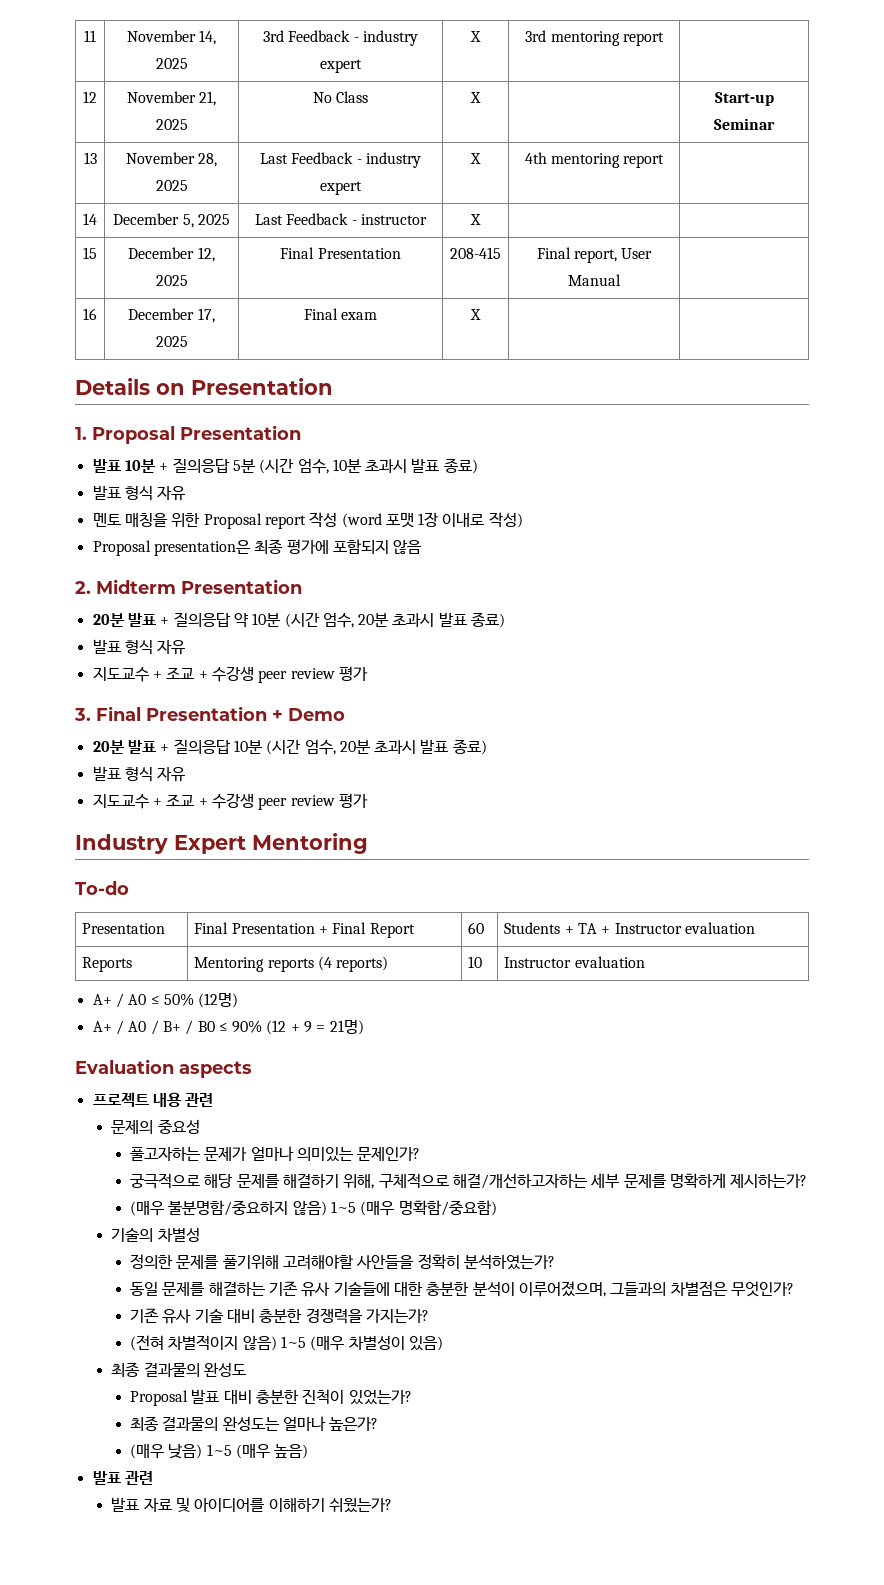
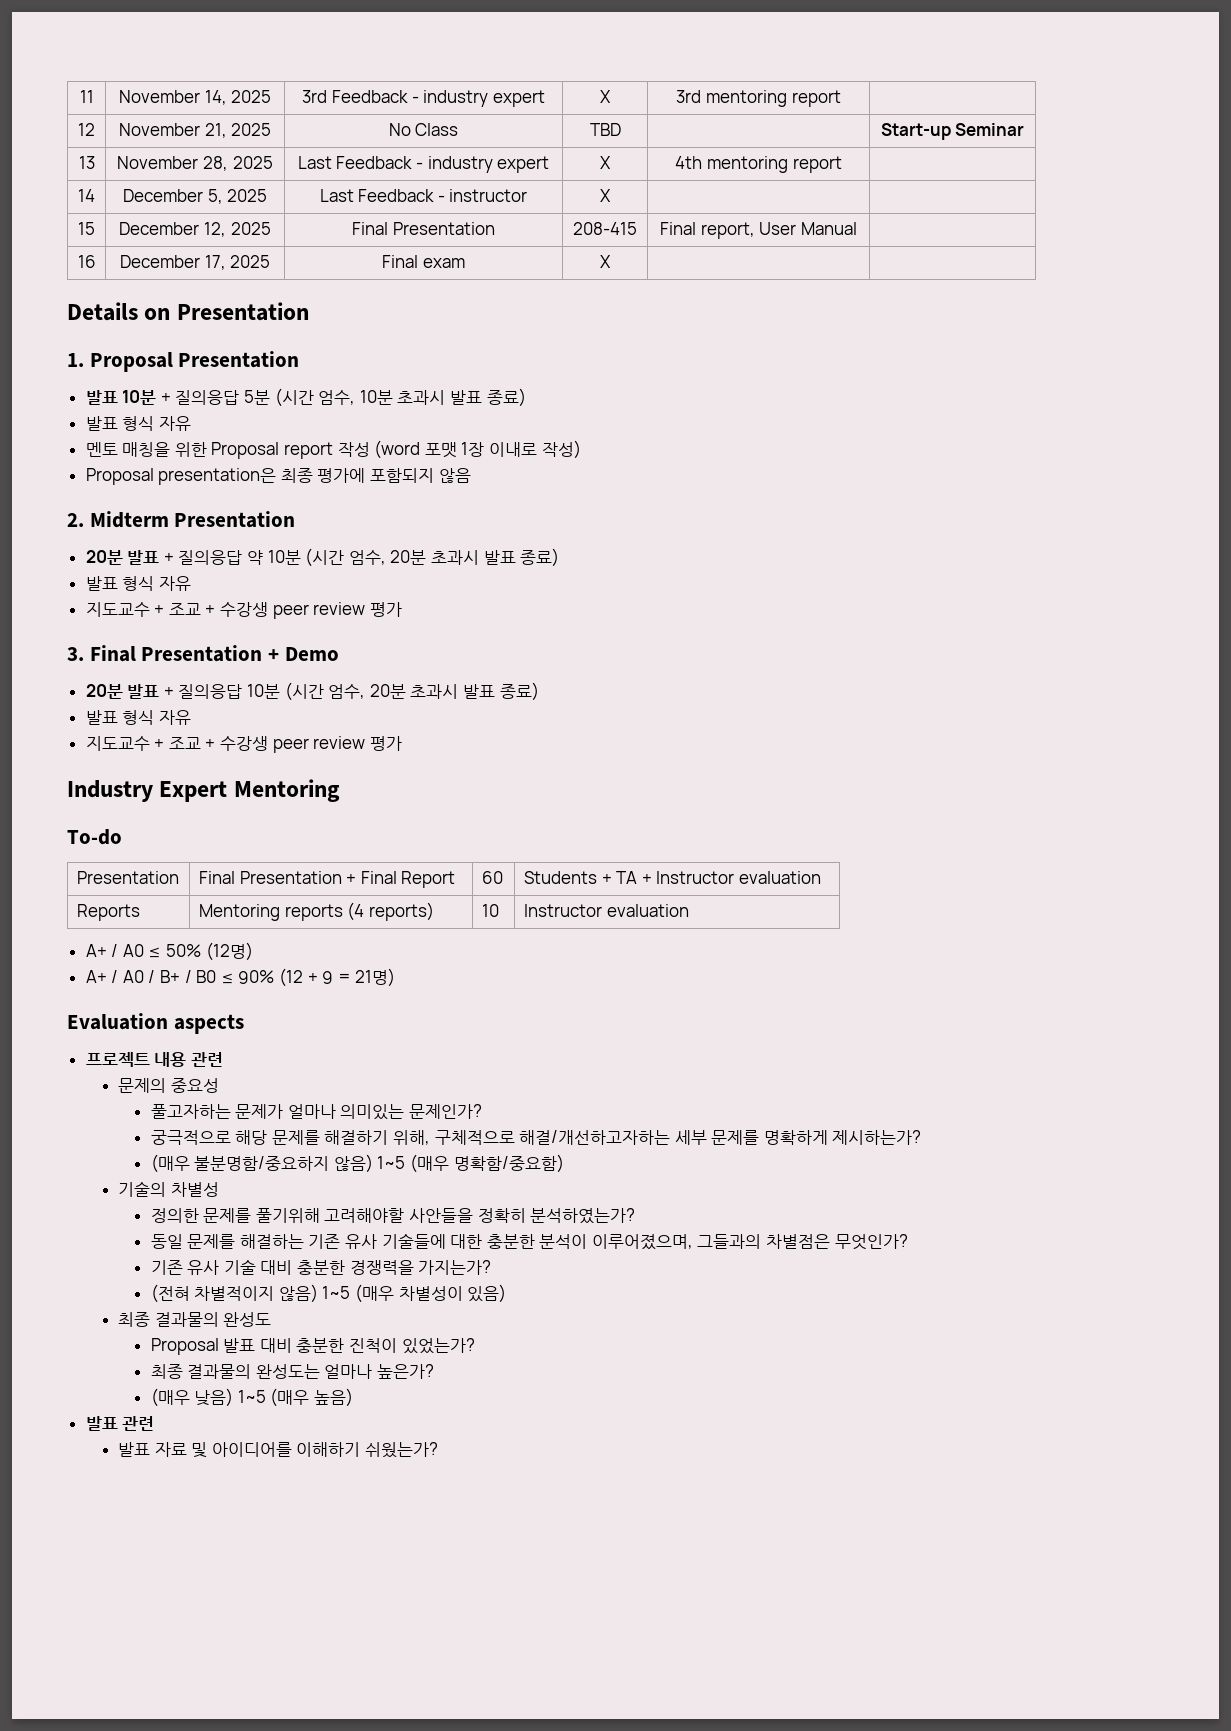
- 12 | November 21, 2025 | No Class | X | | Start-up Seminar
+ 12 | November 21, 2025 | No Class | TBD | | Start-up Seminar

